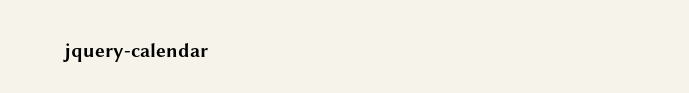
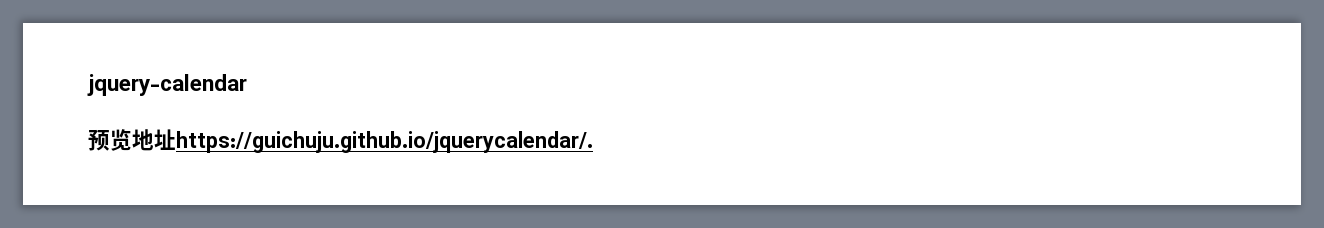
+ 预览地址https://guichuju.github.io/jquerycalendar/.

